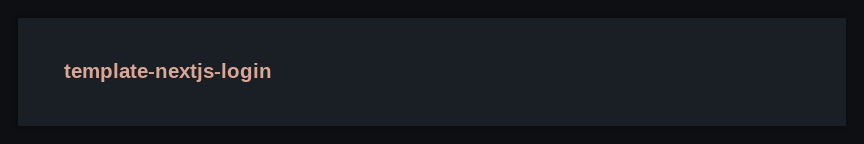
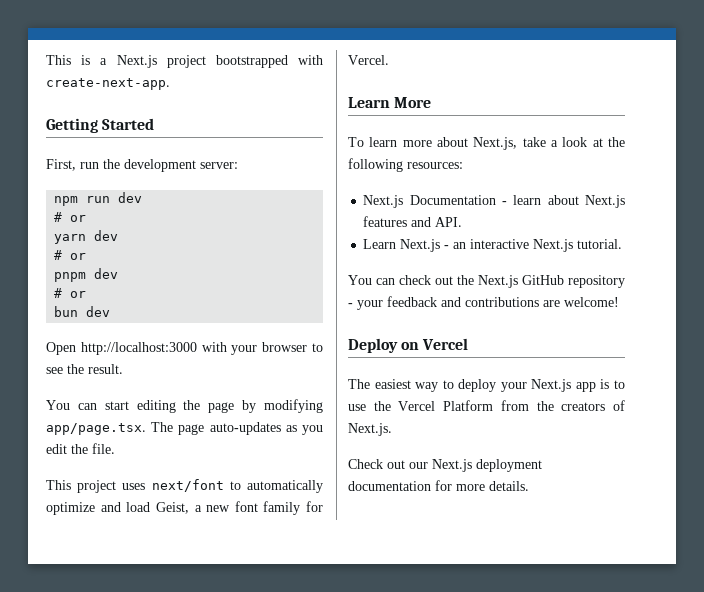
- template-nextjs-login
+ This is a Next.js project bootstrapped with create-next-app.
+ Getting Started
+ First, run the development server:
+ npm run dev
+ # or
+ yarn dev
+ # or
+ pnpm dev
+ # or
+ bun dev
+ Open http://localhost:3000 with your browser to see the result.
+ You can start editing the page by modifying app/page.tsx. The page auto-updates as you edit the file.
+ This project uses next/font to automatically optimize and load Geist, a new font family for Vercel.
+ Learn More
+ To learn more about Next.js, take a look at the following resources:
+ Next.js Documentation - learn about Next.js features and API.
+ Learn Next.js - an interactive Next.js tutorial.
+ You can check out the Next.js GitHub repository - your feedback and contributions are welcome!
+ Deploy on Vercel
+ The easiest way to deploy your Next.js app is to use the Vercel Platform from the creators of Next.js.
+ Check out our Next.js deployment documentation for more details.

